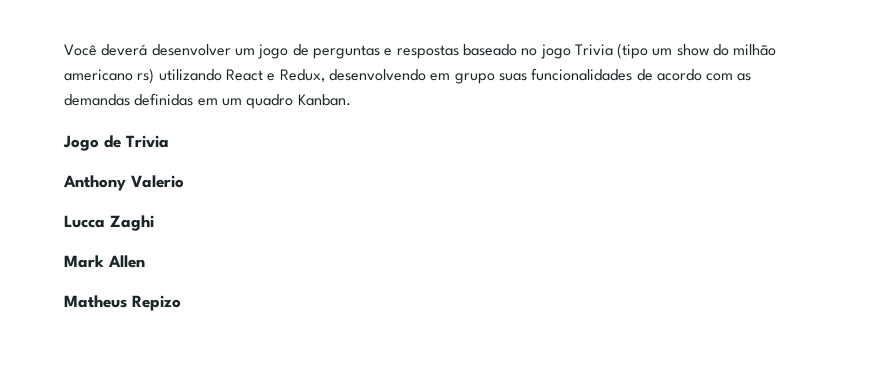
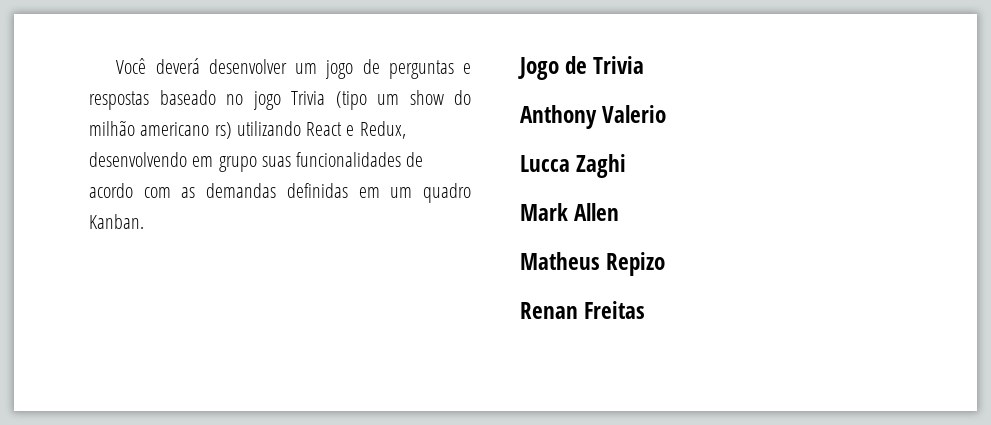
+ Renan Freitas

